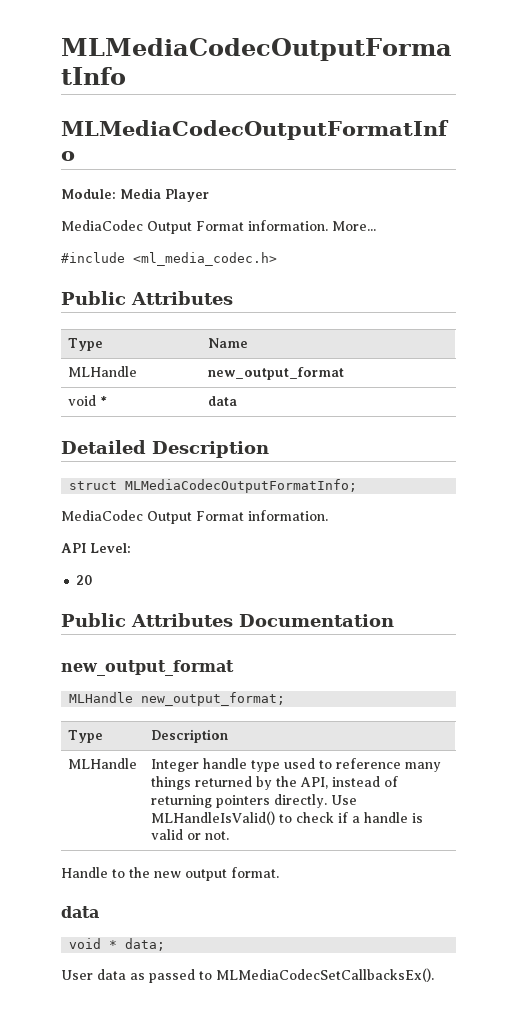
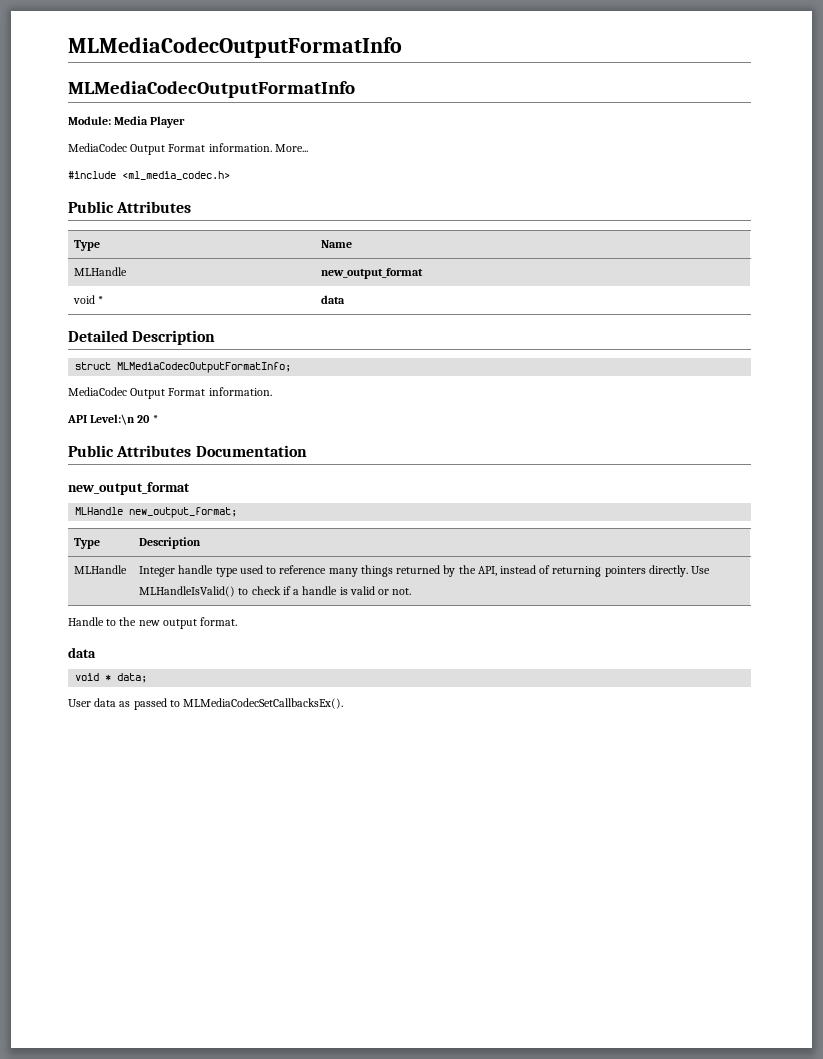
- API Level:
- 20
+ API Level:\n 20 *

